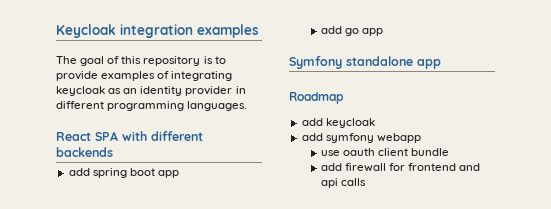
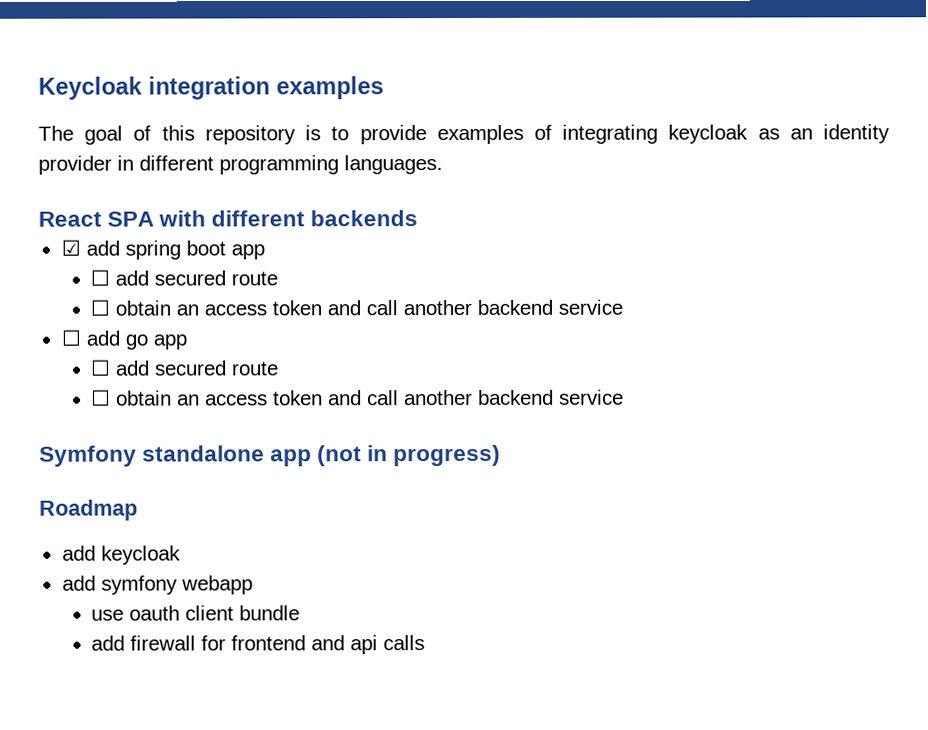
- add spring boot app
- add go app
+ ☑ add spring boot app
+ ☐ add secured route
+ ☐ obtain an access token and call another backend service
+ ☐ add go app
+ ☐ add secured route
+ ☐ obtain an access token and call another backend service
- Symfony standalone app
+ Symfony standalone app (not in progress)

